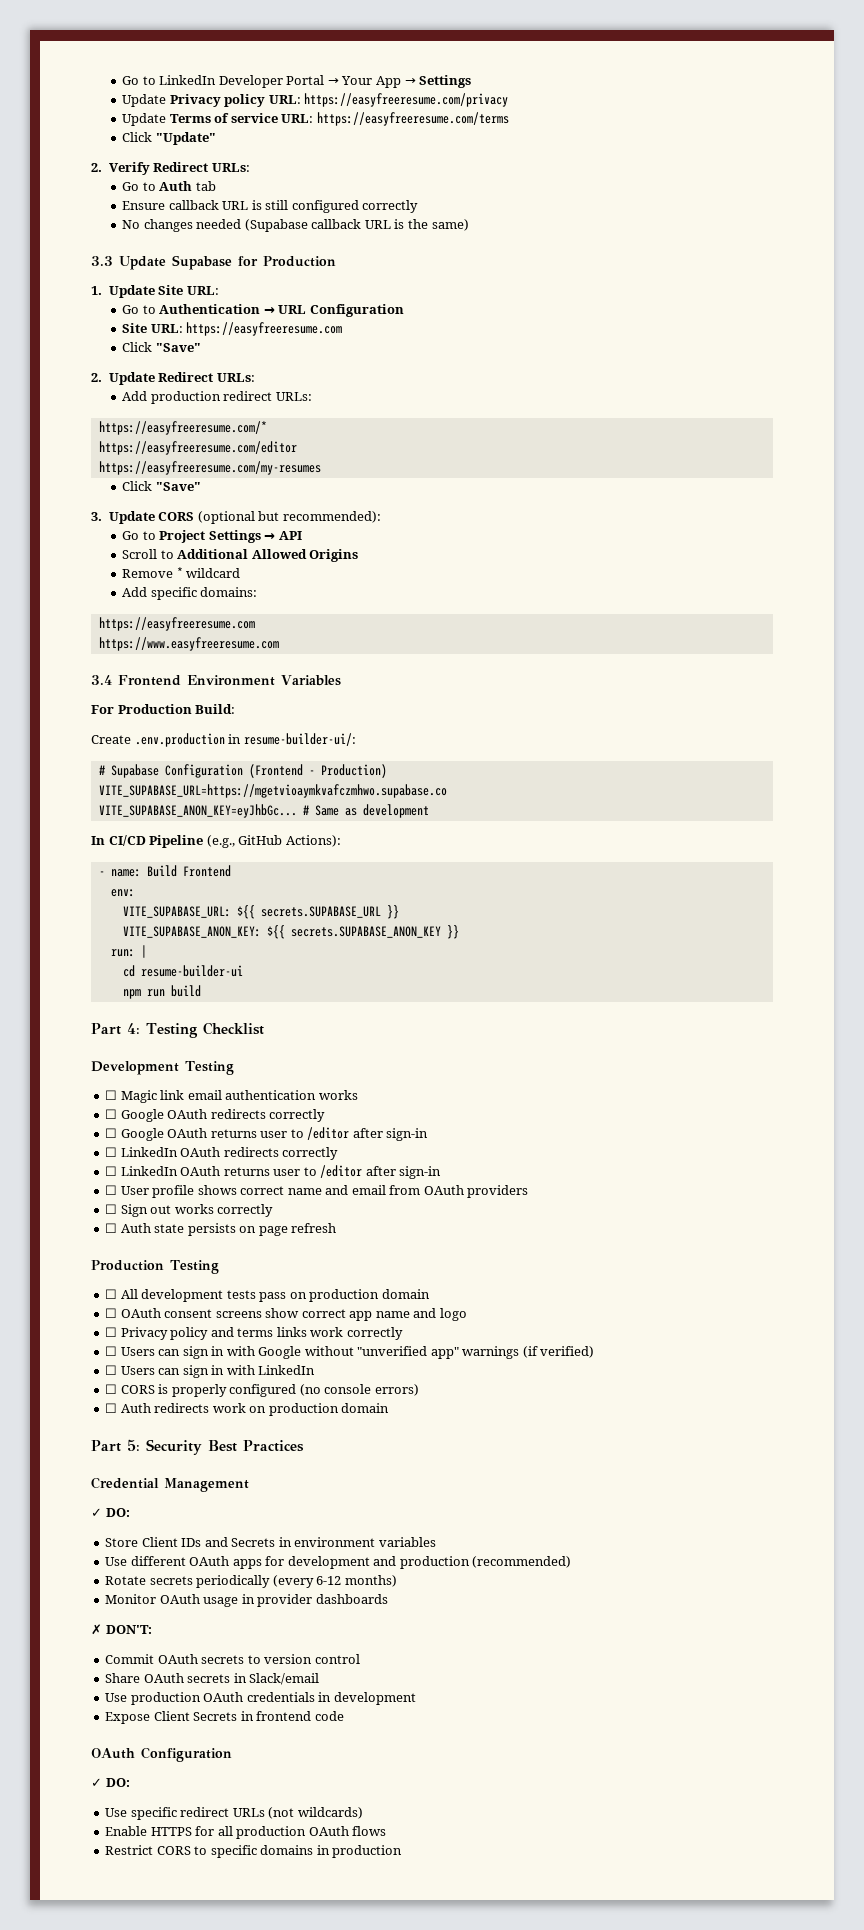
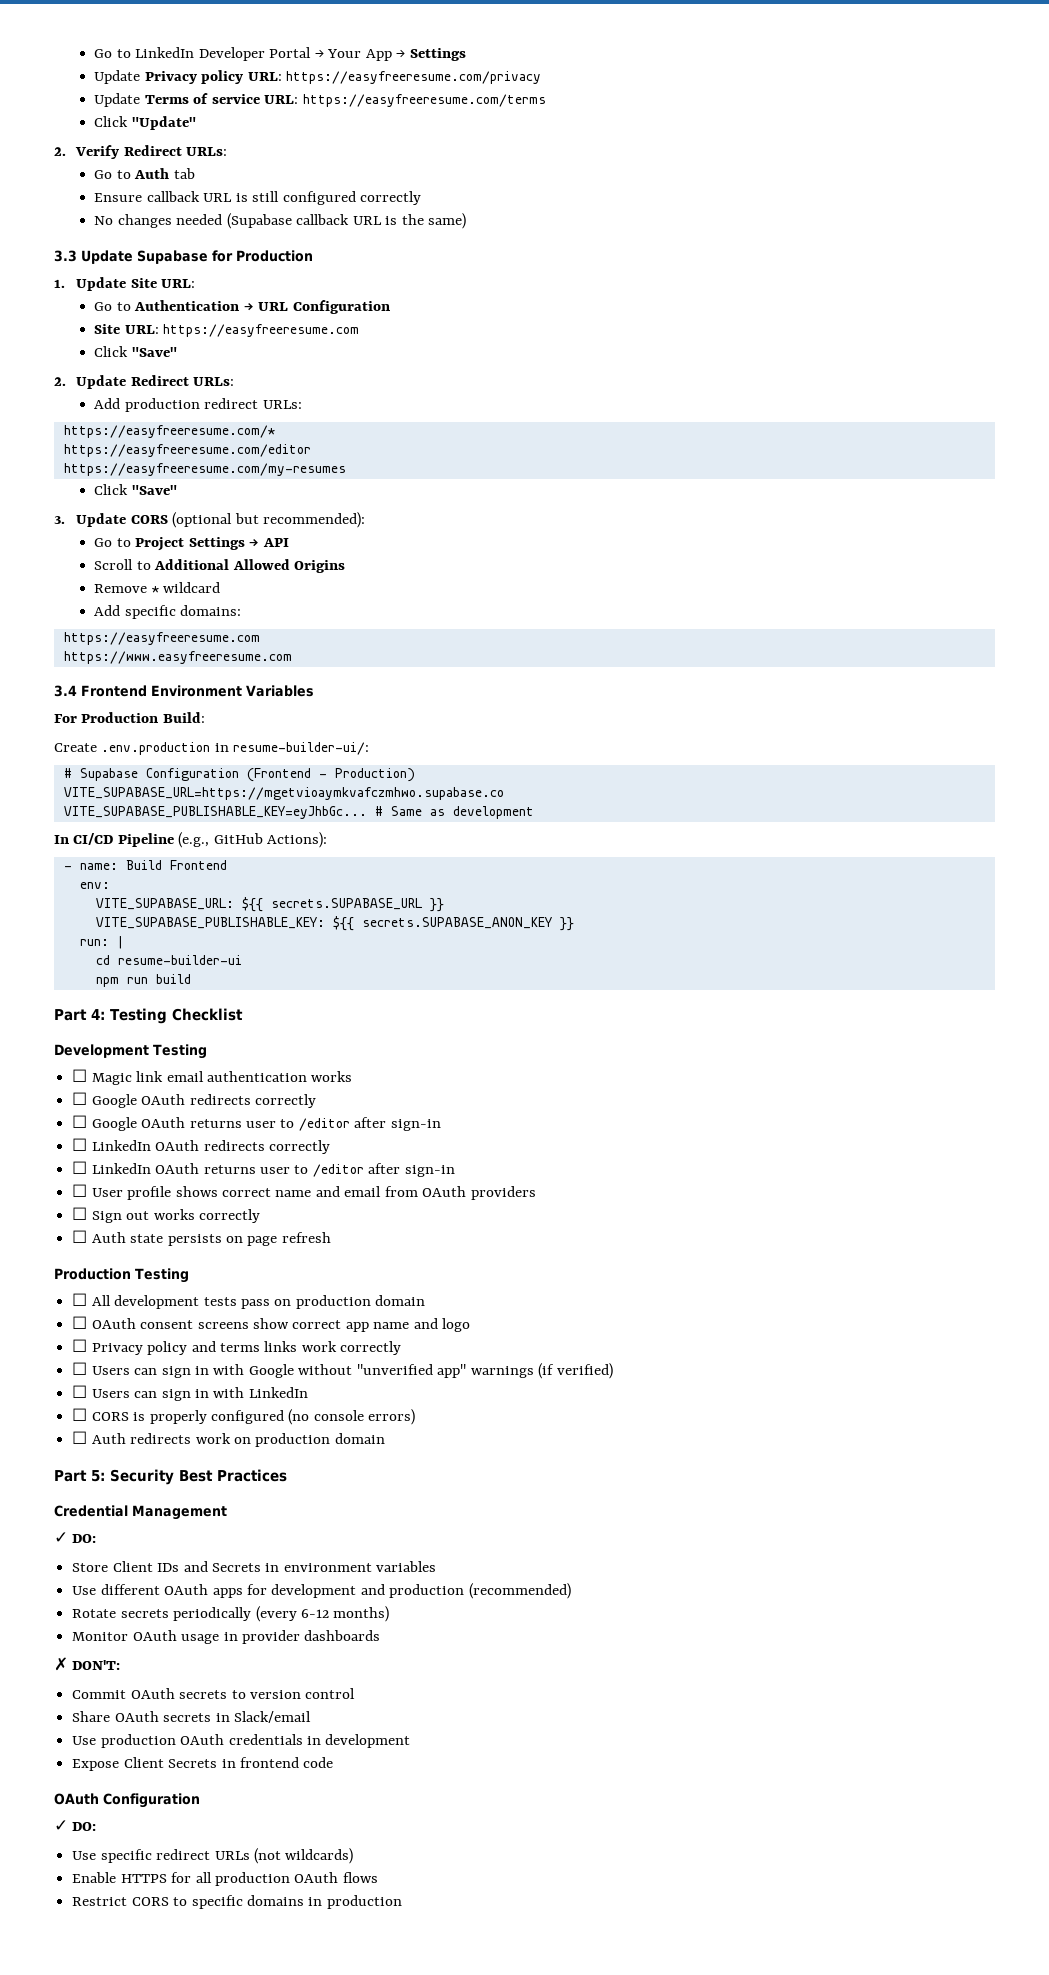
- VITE_SUPABASE_ANON_KEY=eyJhbGc...
+ VITE_SUPABASE_PUBLISHABLE_KEY=eyJhbGc...
- VITE_SUPABASE_ANON_KEY: ${{ secrets.SUPABASE_ANON_KEY }}
+ VITE_SUPABASE_PUBLISHABLE_KEY: ${{ secrets.SUPABASE_ANON_KEY }}

